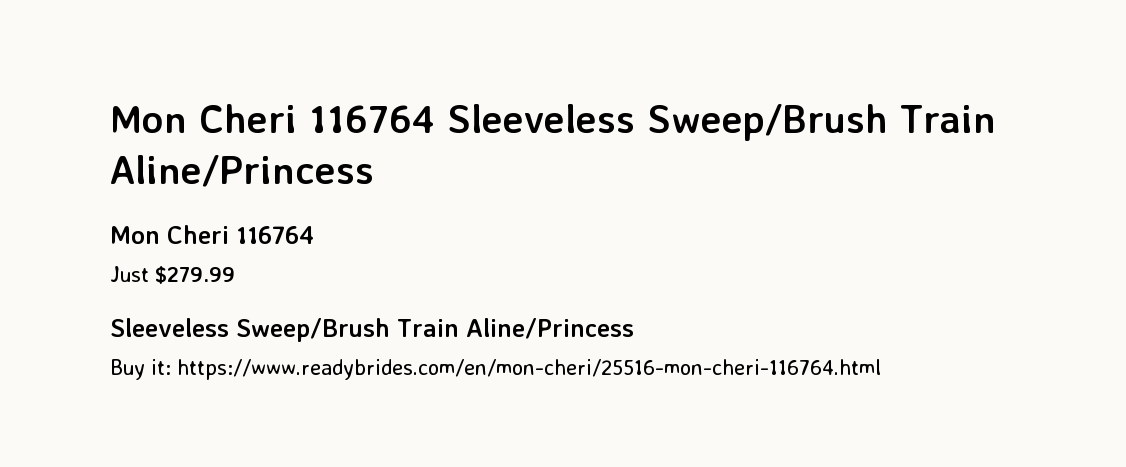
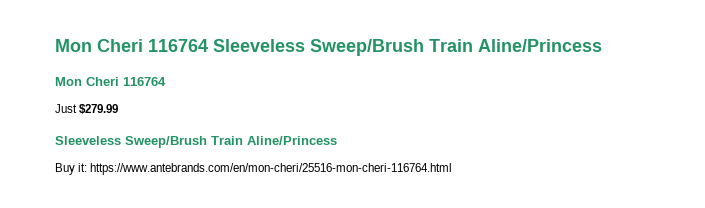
- Buy it: https://www.readybrides.com/en/mon-cheri/25516-mon-cheri-116764.html
+ Buy it: https://www.antebrands.com/en/mon-cheri/25516-mon-cheri-116764.html

